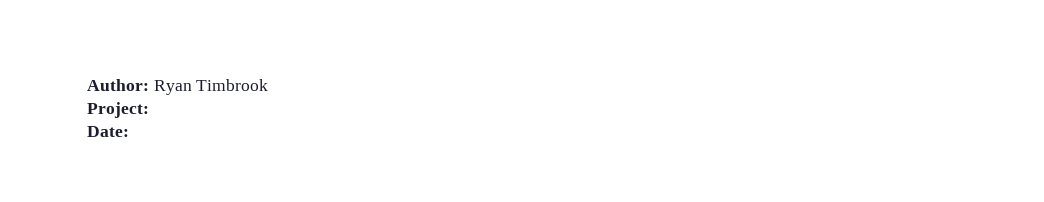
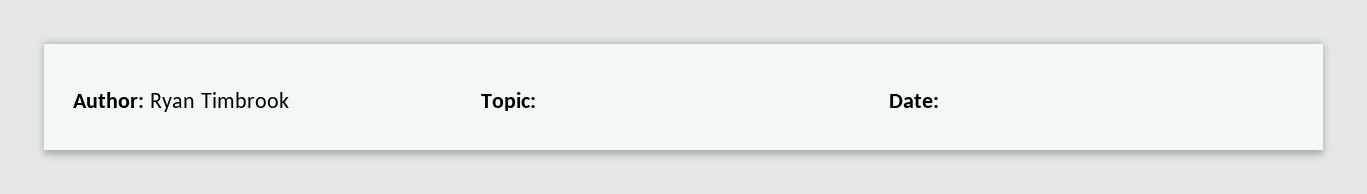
- Project:
+ Topic:

